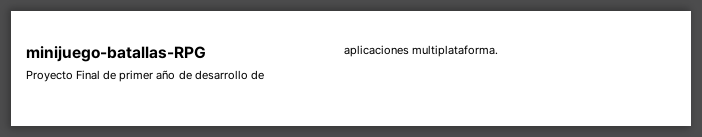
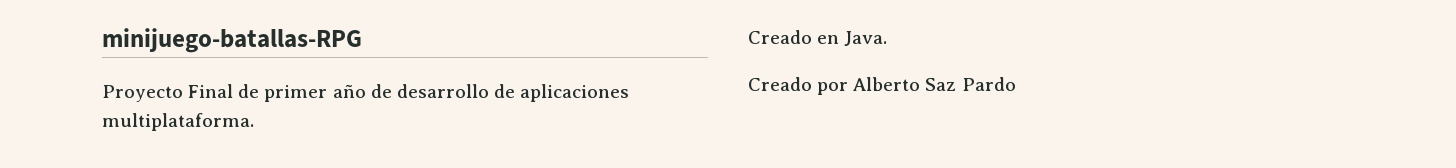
+ Creado en Java.
+ Creado por Alberto Saz Pardo

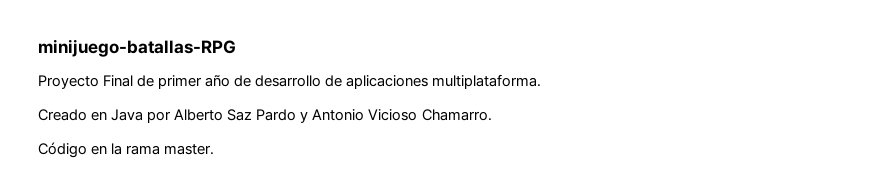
- Creado en Java.
- Creado por Alberto Saz Pardo
+ Creado en Java por Alberto Saz Pardo y Antonio Vicioso Chamarro.
+ Código en la rama master.

